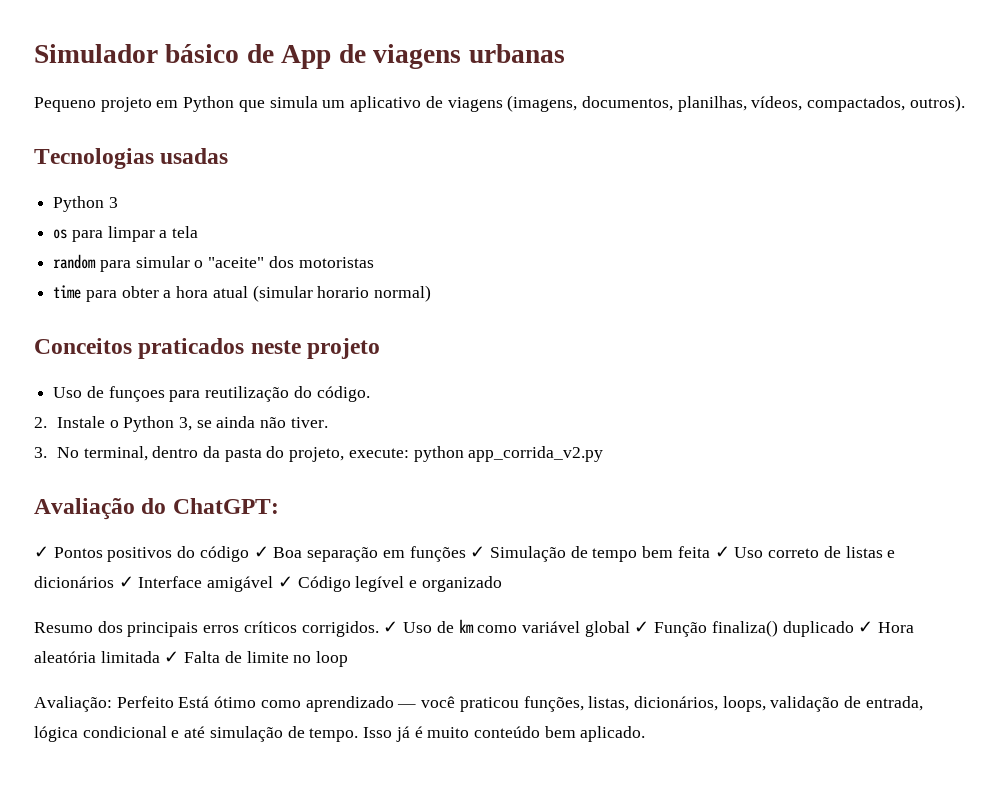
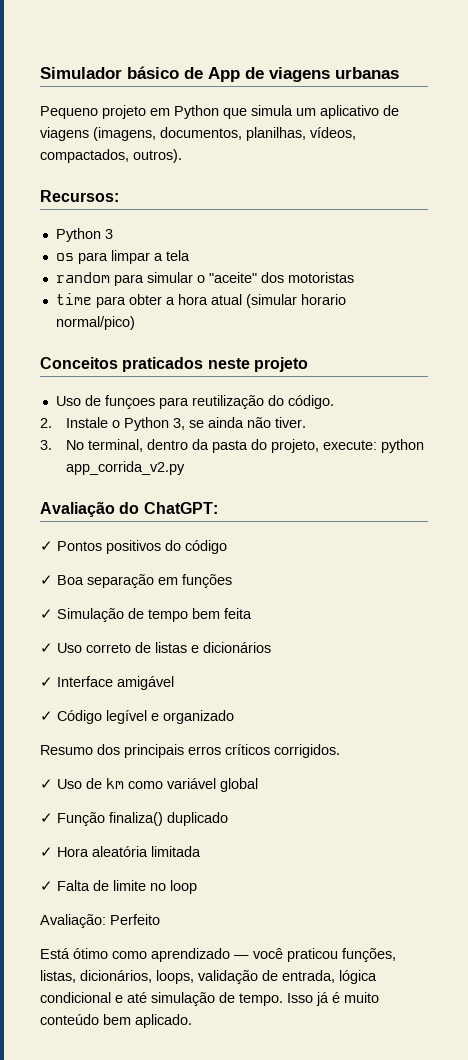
- Tecnologias usadas
+ Recursos:
- time para obter a hora atual (simular horario normal)
+ time para obter a hora atual (simular horario normal/pico)
- ✓ Pontos positivos do código ✓ Boa separação em funções ✓ Simulação de tempo bem feita ✓ Uso correto de listas e dicionários ✓ Interface amigável ✓ Código legível e organizado
+ ✓ Pontos positivos do código
+ ✓ Boa separação em funções
+ ✓ Simulação de tempo bem feita
+ ✓ Uso correto de listas e dicionários
+ ✓ Interface amigável
+ ✓ Código legível e organizado
- Resumo dos principais erros críticos corrigidos. ✓ Uso de km como variável global ✓ Função finaliza() duplicado ✓ Hora aleatória limitada ✓ Falta de limite no loop
+ Resumo dos principais erros críticos corrigidos.
+ ✓ Uso de km como variável global
+ ✓ Função finaliza() duplicado
+ ✓ Hora aleatória limitada
+ ✓ Falta de limite no loop
- Avaliação: Perfeito Está ótimo como aprendizado — você praticou funções, listas, dicionários, loops, validação de entrada, lógica condicional e até simulação de tempo.
+ Avaliação: Perfeito
+ Está ótimo como aprendizado — você praticou funções, listas, dicionários, loops, validação de entrada, lógica condicional e até simulação de tempo.

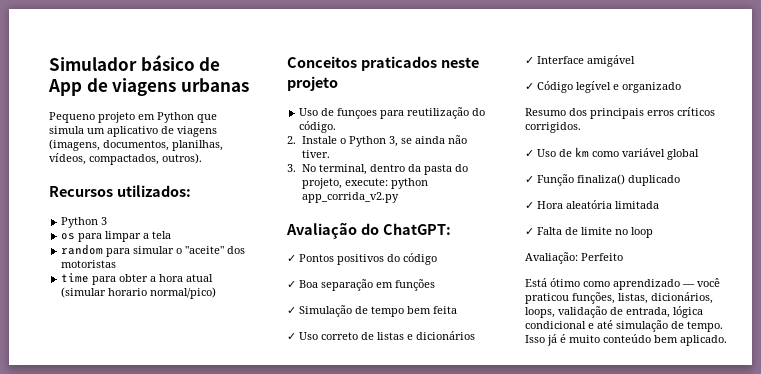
- Recursos:
+ Recursos utilizados:

